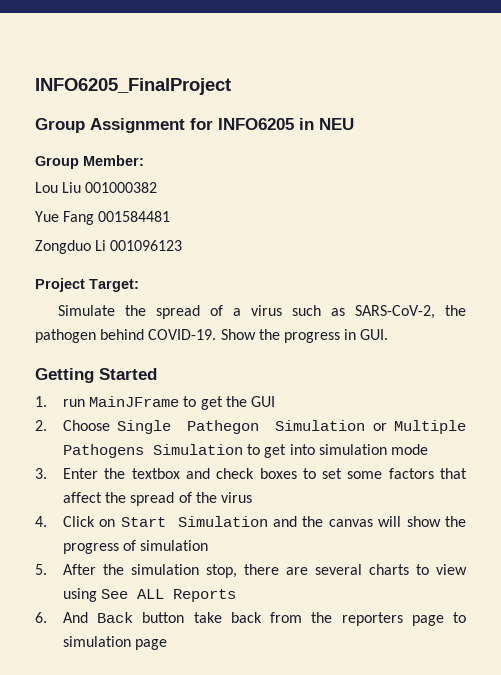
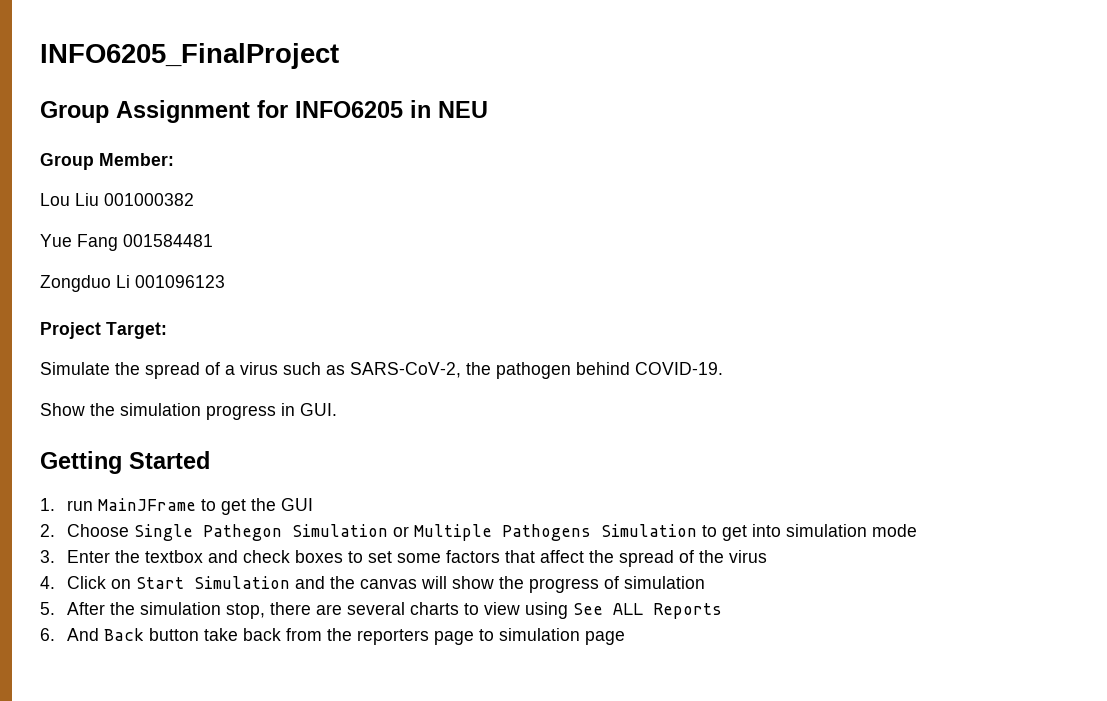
- Simulate the spread of a virus such as SARS-CoV-2, the pathogen behind COVID-19. Show the progress in GUI.
+ Simulate the spread of a virus such as SARS-CoV-2, the pathogen behind COVID-19.
+ Show the simulation progress in GUI.

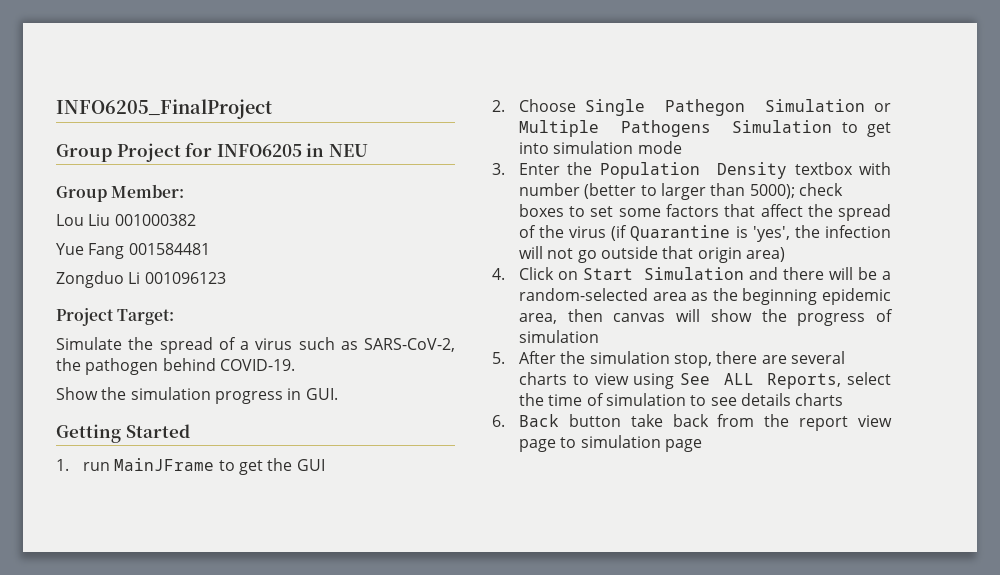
- Group Assignment for INFO6205 in NEU
+ Group Project for INFO6205 in NEU
- 3. Enter the textbox and check boxes to set some factors that affect the spread of the virus
+ 3. Enter the Population Density textbox with number (better to larger than 5000); check boxes to set some factors that affect the spread of the virus (if Quarantine is 'yes', the infection will not go outside that origin area)
- 4. Click on Start Simulation and the canvas will show the progress of simulation
+ 4. Click on Start Simulation and there will be a random-selected area as the beginning epidemic area, then canvas will show the progress of simulation
- 5. After the simulation stop, there are several charts to view using See ALL Reports
+ 5. After the simulation stop, there are several charts to view using See ALL Reports, select the time of simulation to see details charts
- 6. And Back button take back from the reporters page to simulation page
+ 6. Back button take back from the report view page to simulation page

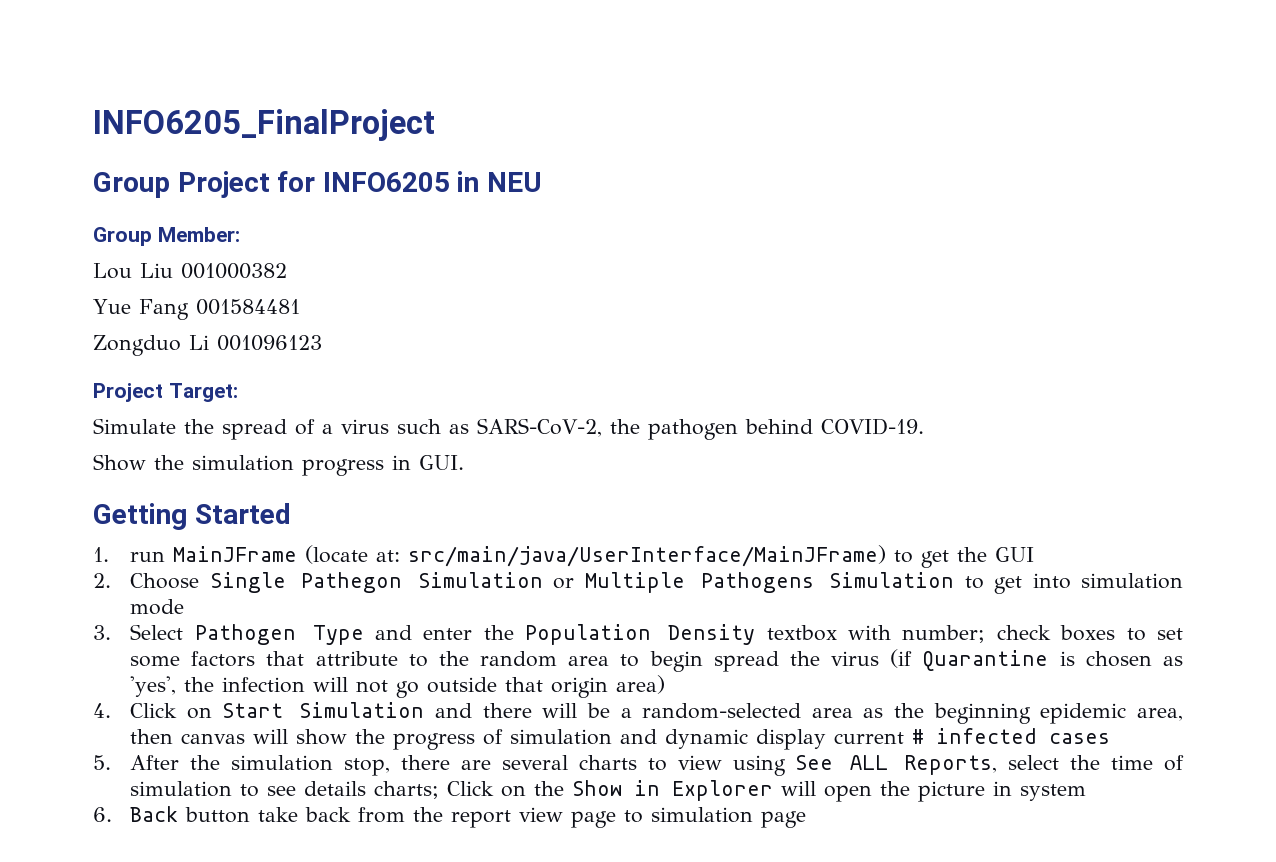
- 1. run MainJFrame to get the GUI
+ 1. run MainJFrame (locate at: src/main/java/UserInterface/MainJFrame) to get the GUI
- 3. Enter the Population Density textbox with number (better to larger than 5000); check boxes to set some factors that affect the spread of the virus (if Quarantine is 'yes', the infection will not go outside that origin area)
+ 3. Select Pathogen Type and enter the Population Density textbox with number; check boxes to set some factors that attribute to the random area to begin spread the virus (if Quarantine is chosen as 'yes', the infection will not go outside that origin area)
- 4. Click on Start Simulation and there will be a random-selected area as the beginning epidemic area, then canvas will show the progress of simulation
+ 4. Click on Start Simulation and there will be a random-selected area as the beginning epidemic area, then canvas will show the progress of simulation and dynamic display current # infected cases
- 5. After the simulation stop, there are several charts to view using See ALL Reports, select the time of simulation to see details charts
+ 5. After the simulation stop, there are several charts to view using See ALL Reports, select the time of simulation to see details charts; Click on the Show in Explorer will open the picture in system

